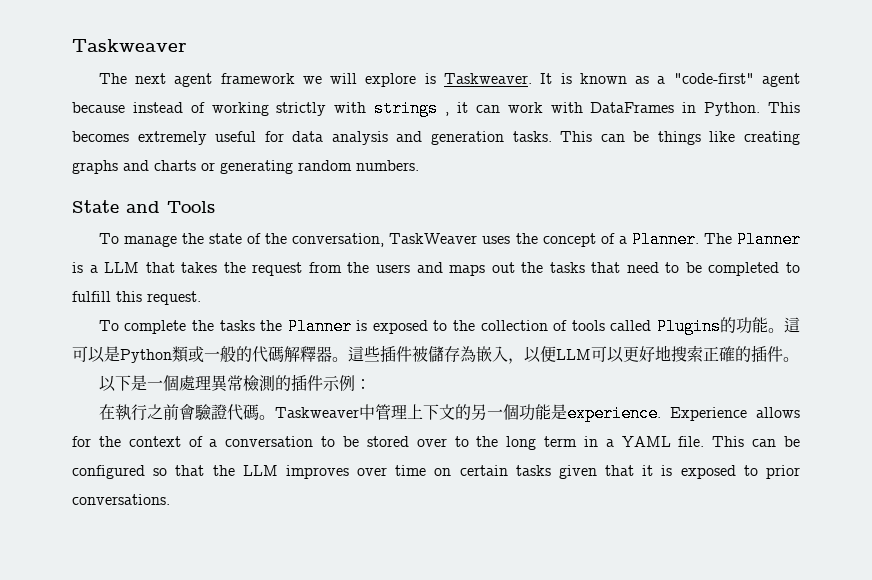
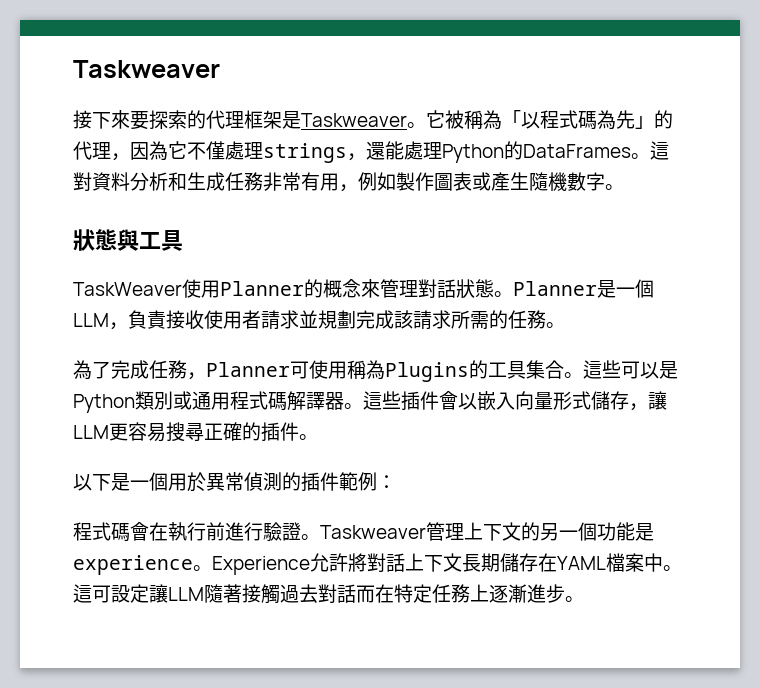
- The next agent framework we will explore is Taskweaver. It is known as a "code-first" agent because instead of working strictly with strings , it can work with DataFrames in Python. This becomes extremely useful for data analysis and generation tasks. This can be things like creating graphs and charts or generating random numbers.
- State and Tools
- To manage the state of the conversation, TaskWeaver uses the concept of a Planner. The Planner is a LLM that takes the request from the users and maps out the tasks that need to be completed to fulfill this request.
- To complete the tasks the Planner is exposed to the collection of tools called Plugins的功能。這可以是Python類或一般的代碼解釋器。這些插件被儲存為嵌入，以便LLM可以更好地搜索正確的插件。
+ 接下來要探索的代理框架是Taskweaver。它被稱為「以程式碼為先」的代理，因為它不僅處理strings，還能處理Python的DataFrames。這對資料分析和生成任務非常有用，例如製作圖表或產生隨機數字。
+ 狀態與工具
+ TaskWeaver使用Planner的概念來管理對話狀態。Planner是一個LLM，負責接收使用者請求並規劃完成該請求所需的任務。
+ 為了完成任務，Planner可使用稱為Plugins的工具集合。這些可以是Python類別或通用程式碼解譯器。這些插件會以嵌入向量形式儲存，讓LLM更容易搜尋正確的插件。
- 以下是一個處理異常檢測的插件示例：
+ 以下是一個用於異常偵測的插件範例：
- 在執行之前會驗證代碼。Taskweaver中管理上下文的另一個功能是experience. Experience allows for the context of a conversation to be stored over to the long term in a YAML file. This can be configured so that the LLM improves over time on certain tasks given that it is exposed to prior conversations.
+ 程式碼會在執行前進行驗證。Taskweaver管理上下文的另一個功能是experience。Experience允許將對話上下文長期儲存在YAML檔案中。這可設定讓LLM隨著接觸過去對話而在特定任務上逐漸進步。

